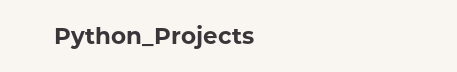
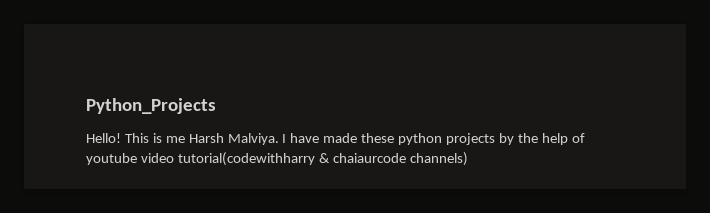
+ Hello! This is me Harsh Malviya. I have made these python projects by the help of youtube video tutorial(codewithharry & chaiaurcode channels)

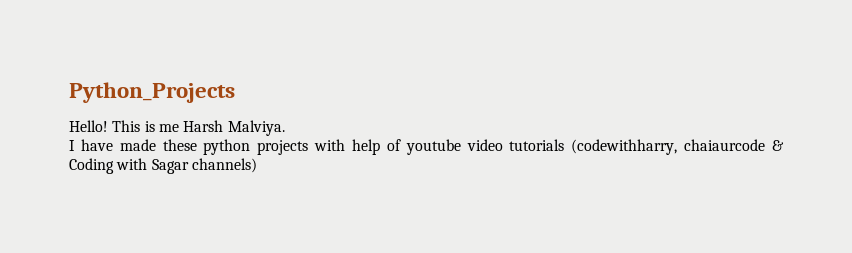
- This is me Harsh Malviya. I have made these python projects by the help of youtube video tutorial(codewithharry & chaiaurcode channels)
+ This is me Harsh Malviya.
+ I have made these python projects with help of youtube video tutorials (codewithharry, chaiaurcode & Coding with Sagar channels)

